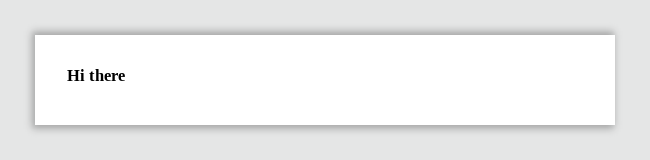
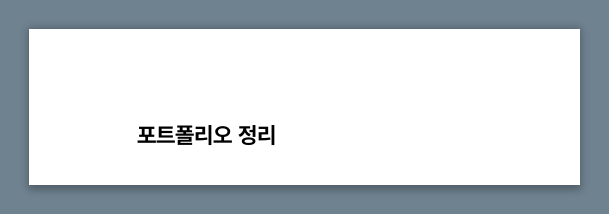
- Hi there
+ 포트폴리오 정리

